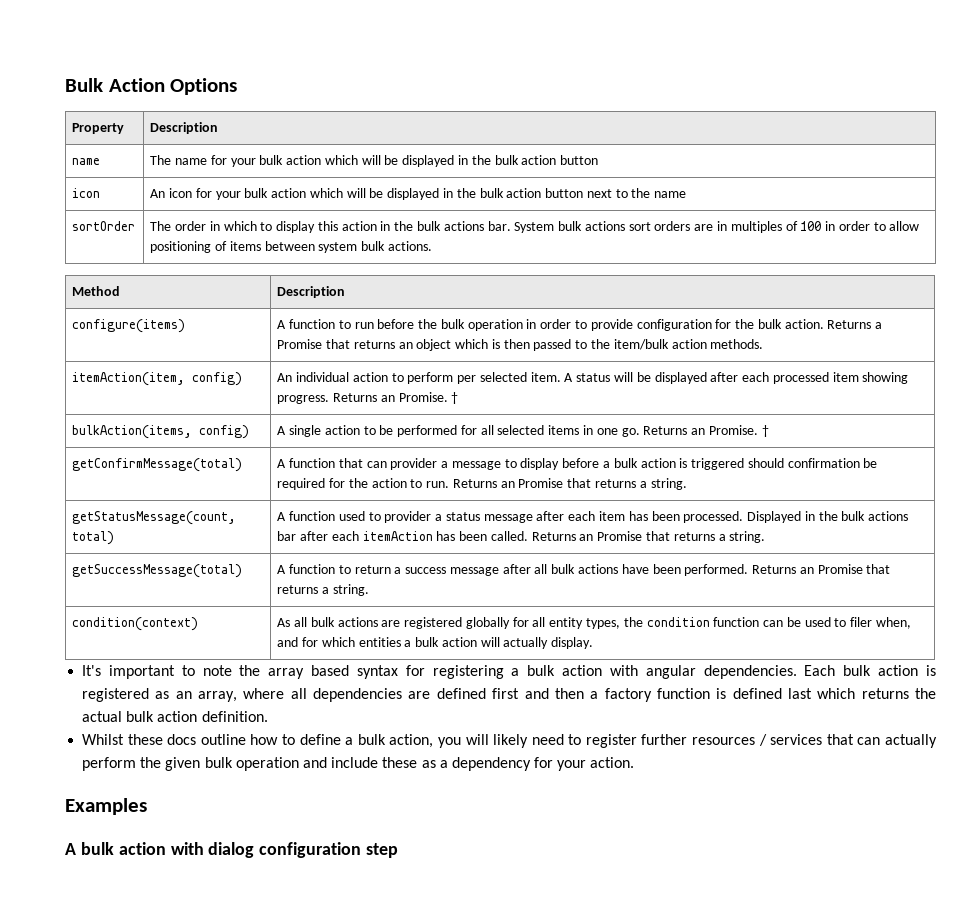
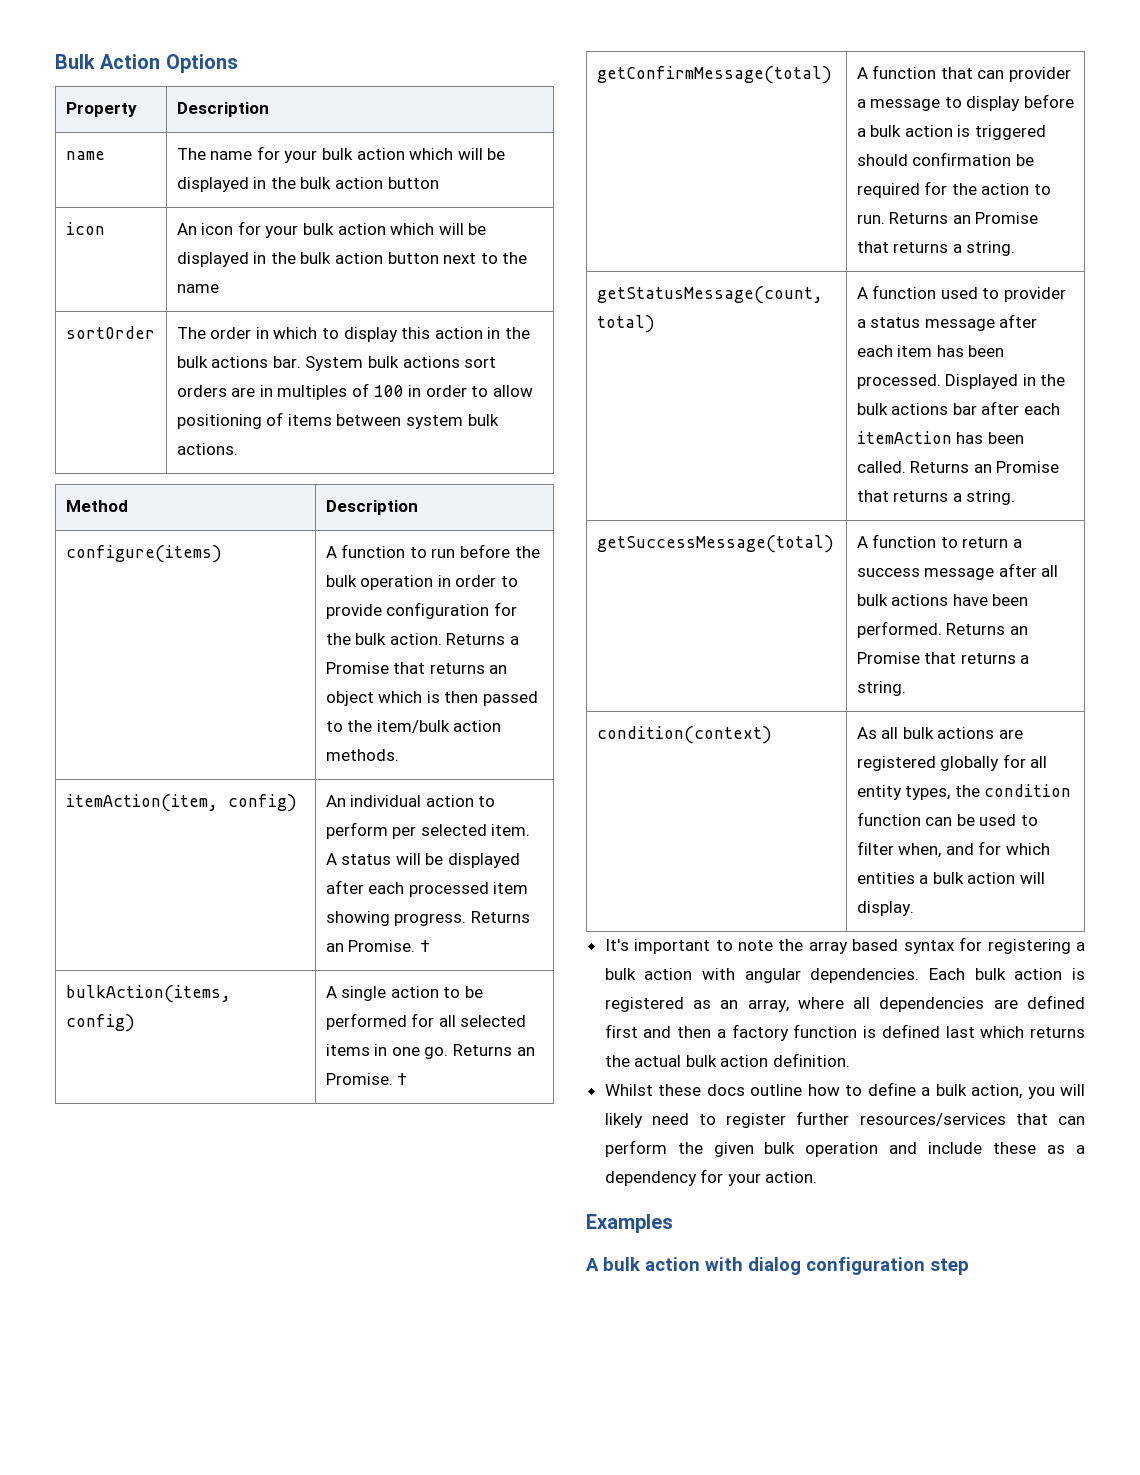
- condition(context) | As all bulk actions are registered globally for all entity types, the condition function can be used to filer when, and for which entities a bulk action will actually display.
+ condition(context) | As all bulk actions are registered globally for all entity types, the condition function can be used to filter when, and for which entities a bulk action will display.
- Whilst these docs outline how to define a bulk action, you will likely need to register further resources / services that can actually perform the given bulk operation and include these as a dependency for your action.
+ Whilst these docs outline how to define a bulk action, you will likely need to register further resources/services that can perform the given bulk operation and include these as a dependency for your action.

